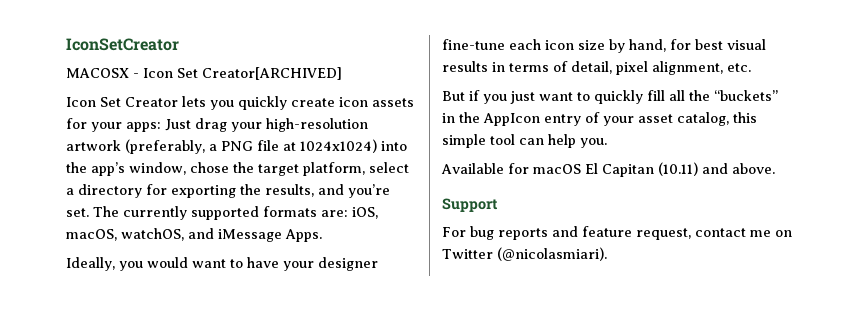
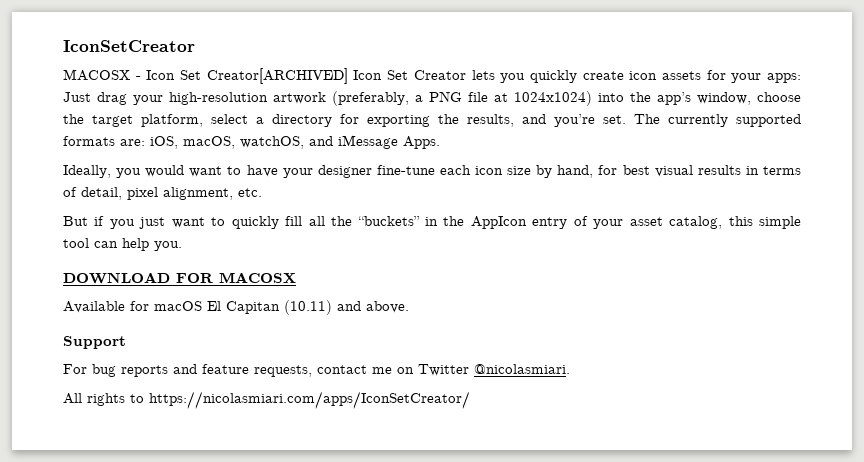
- MACOSX - Icon Set Creator[ARCHIVED]
- Icon Set Creator lets you quickly create icon assets for your apps: Just drag your high-resolution artwork (preferably, a PNG file at 1024x1024) into the app’s window, chose the target platform, select a directory for exporting the results, and you’re set.
+ MACOSX - Icon Set Creator[ARCHIVED] Icon Set Creator lets you quickly create icon assets for your apps: Just drag your high-resolution artwork (preferably, a PNG file at 1024x1024) into the app’s window, choose the target platform, select a directory for exporting the results, and you’re set.
+ DOWNLOAD FOR MACOSX
- For bug reports and feature request, contact me on Twitter (@nicolasmiari).
+ For bug reports and feature requests, contact me on Twitter @nicolasmiari.
+ All rights to https://nicolasmiari.com/apps/IconSetCreator/

